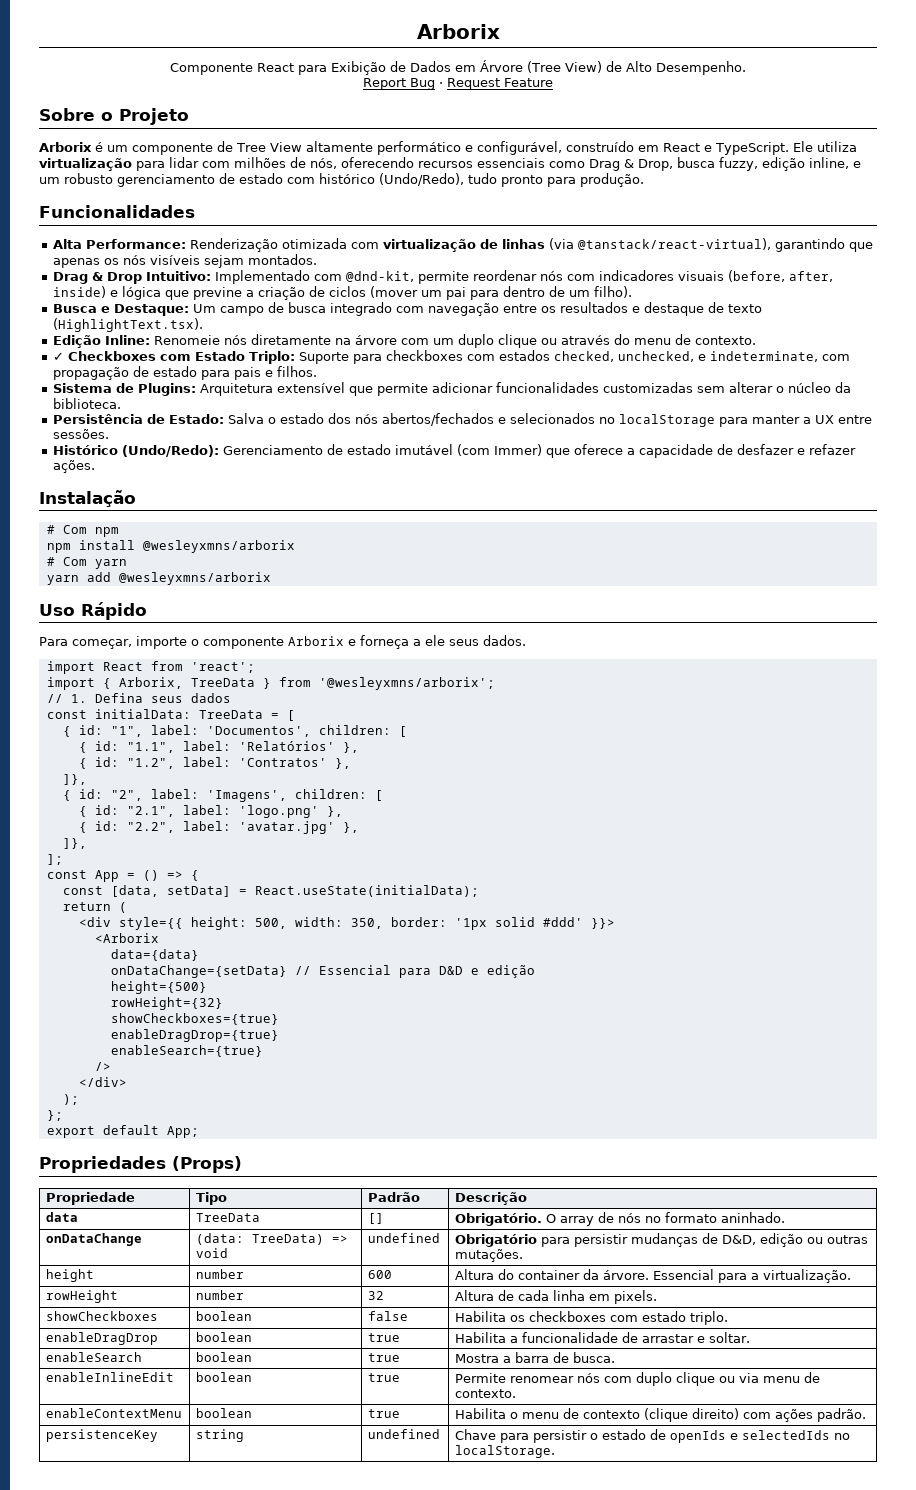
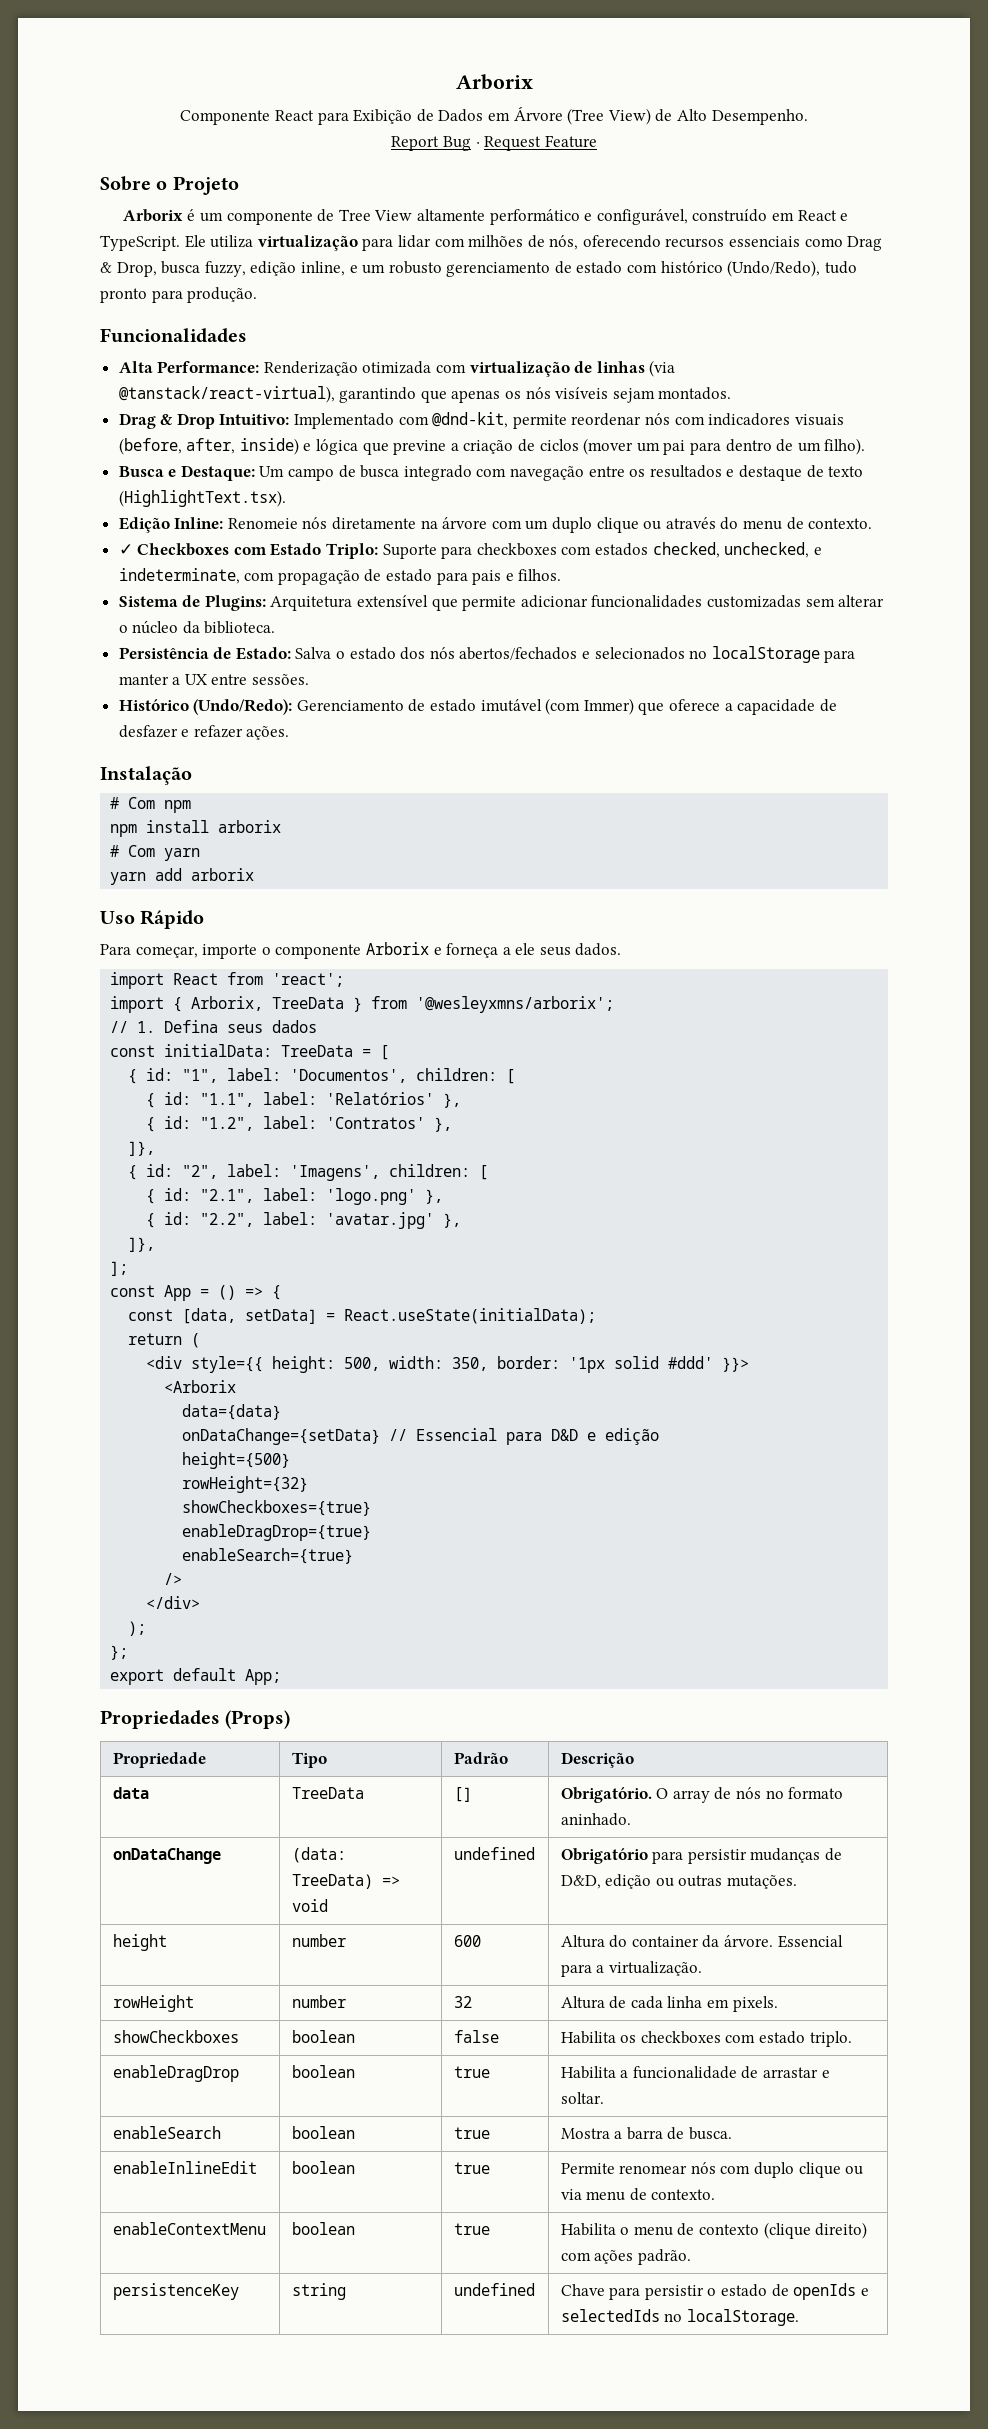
- npm install @wesleyxmns/arborix
+ npm install arborix
- yarn add @wesleyxmns/arborix
+ yarn add arborix

